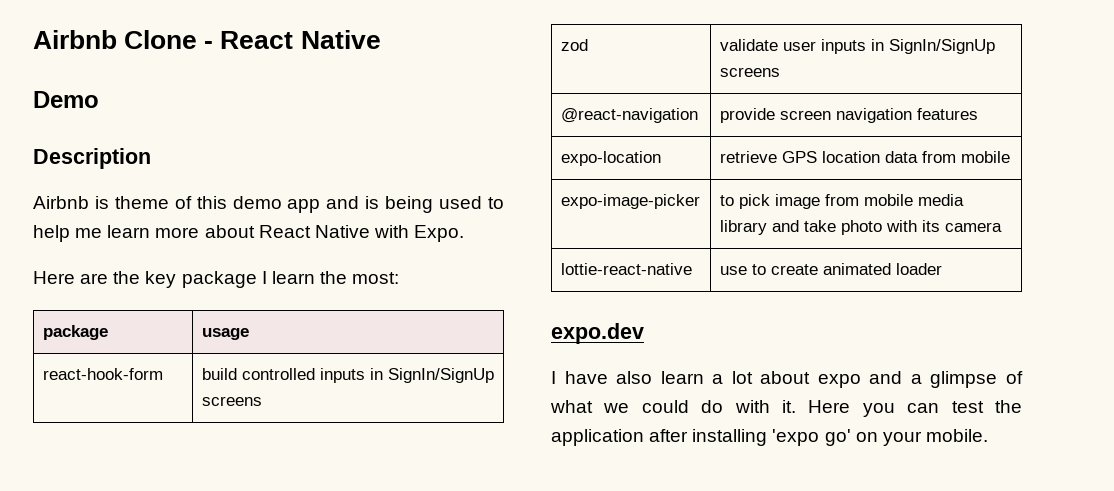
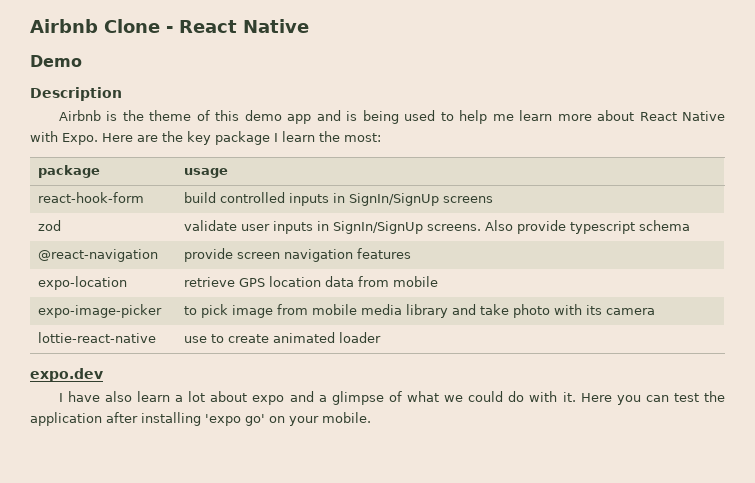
- Airbnb is theme of this demo app and is being used to help me learn more about React Native with Expo.
- Here are the key package I learn the most:
+ Airbnb is the theme of this demo app and is being used to help me learn more about React Native with Expo. Here are the key package I learn the most:
- zod | validate user inputs in SignIn/SignUp screens
+ zod | validate user inputs in SignIn/SignUp screens. Also provide typescript schema

